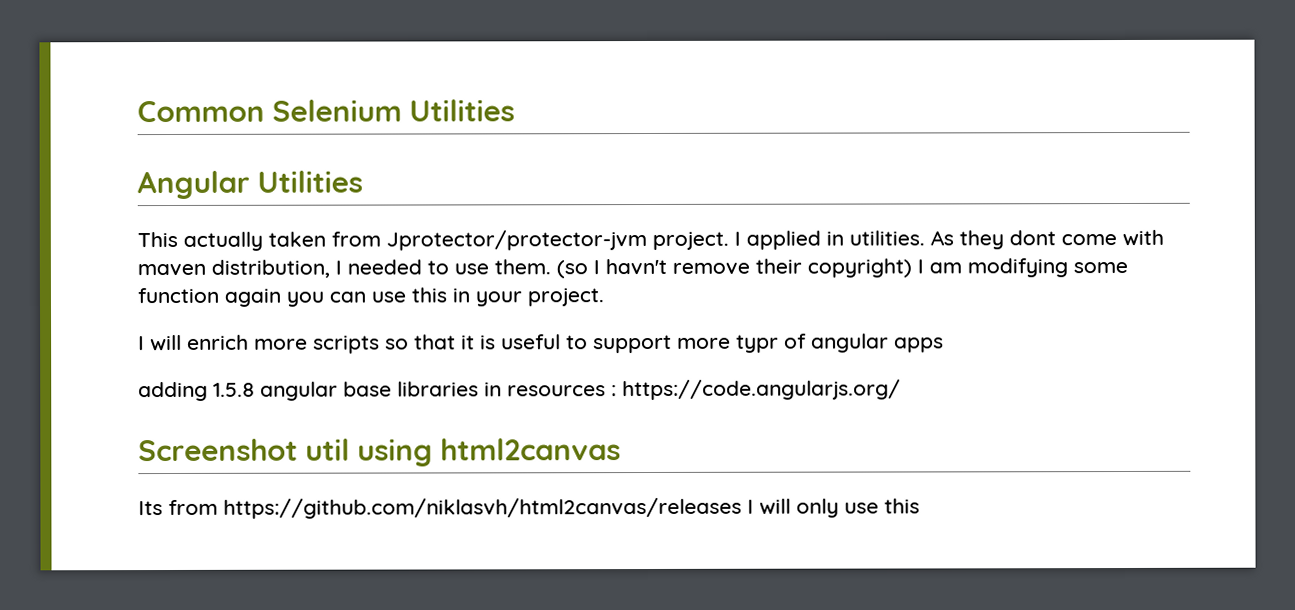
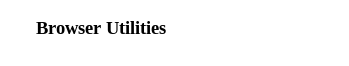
- Common Selenium Utilities
- Angular Utilities
- This actually taken from Jprotector/protector-jvm project. I applied in utilities. As they dont come with maven distribution, I needed to use them. (so I havn't remove their copyright) I am modifying some function again you can use this in your project.
- I will enrich more scripts so that it is useful to support more typr of angular apps
- adding 1.5.8 angular base libraries in resources : https://code.angularjs.org/
- Screenshot util using html2canvas
- Its from https://github.com/niklasvh/html2canvas/releases I will only use this
+ Browser Utilities

